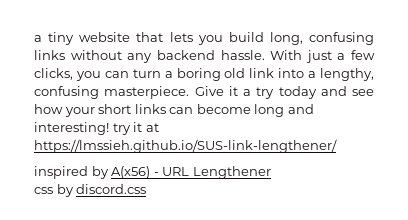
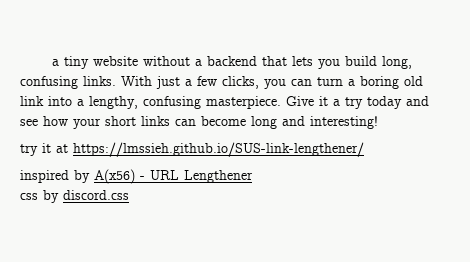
- a tiny website that lets you build long, confusing links without any backend hassle.
+ a tiny website without a backend that lets you build long, confusing links.
- Give it a try today and see how your short links can become long and interesting! try it at https://lmssieh.github.io/SUS-link-lengthener/
+ Give it a try today and see how your short links can become long and interesting!
+ try it at https://lmssieh.github.io/SUS-link-lengthener/

